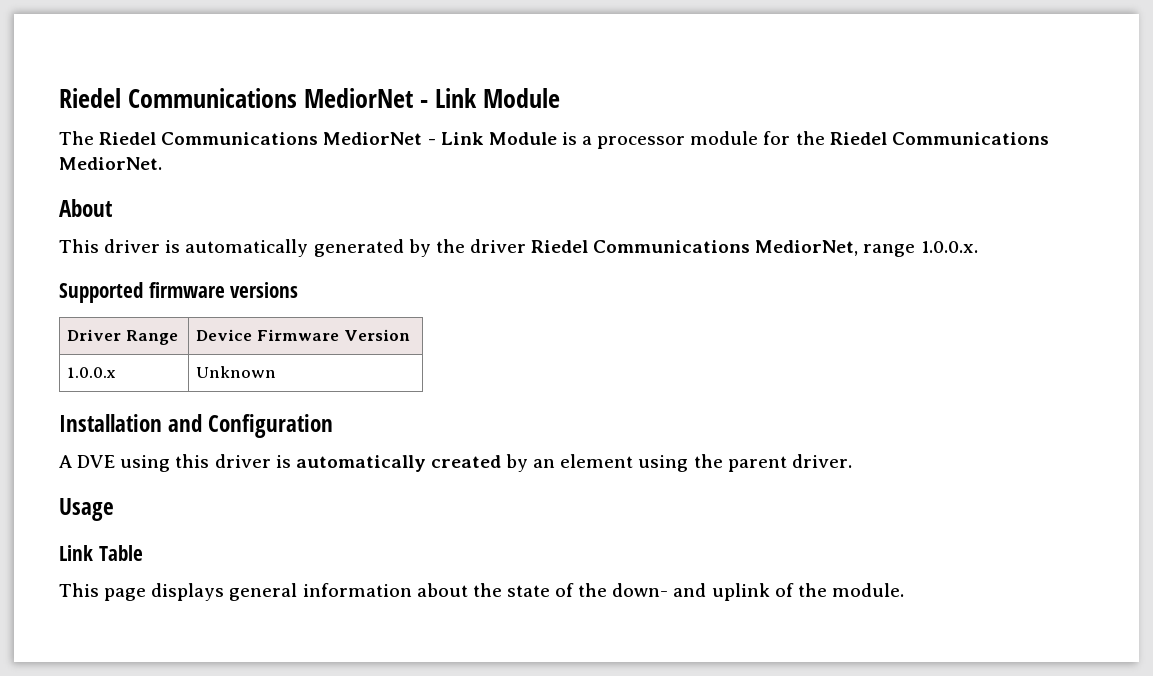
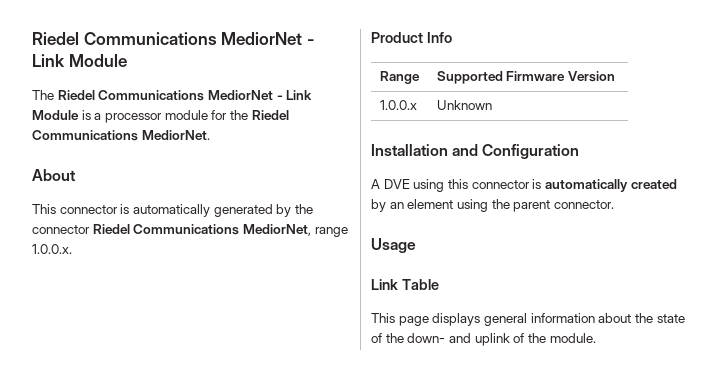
- This driver is automatically generated by the driver Riedel Communications MediorNet, range 1.0.0.x.
+ This connector is automatically generated by the connector Riedel Communications MediorNet, range 1.0.0.x.
- Supported firmware versions
- Driver Range | Device Firmware Version
+ Product Info
+ Range | Supported Firmware Version
- A DVE using this driver is automatically created by an element using the parent driver.
+ A DVE using this connector is automatically created by an element using the parent connector.

